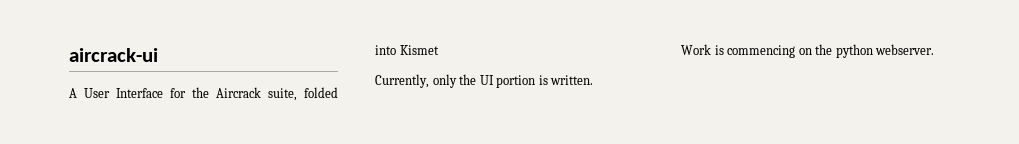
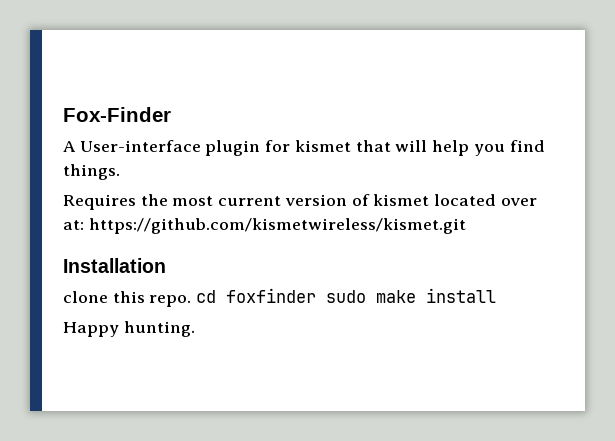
- aircrack-ui
+ Fox-Finder
- A User Interface for the Aircrack suite, folded into Kismet
- Currently, only the UI portion is written.
- Work is commencing on the python webserver.
+ A User-interface plugin for kismet that will help you find things.
+ Requires the most current version of kismet located over at: https://github.com/kismetwireless/kismet.git
+ Installation
+ clone this repo. cd foxfinder sudo make install
+ Happy hunting.

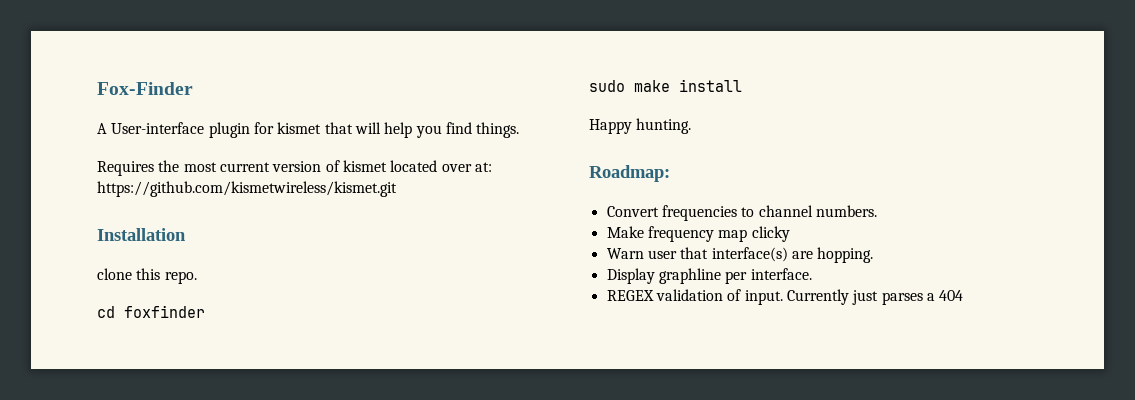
- clone this repo. cd foxfinder sudo make install
+ clone this repo.
+ cd foxfinder
+ sudo make install
+ Roadmap:
+ Convert frequencies to channel numbers.
+ Make frequency map clicky
+ Warn user that interface(s) are hopping.
+ Display graphline per interface.
+ REGEX validation of input. Currently just parses a 404

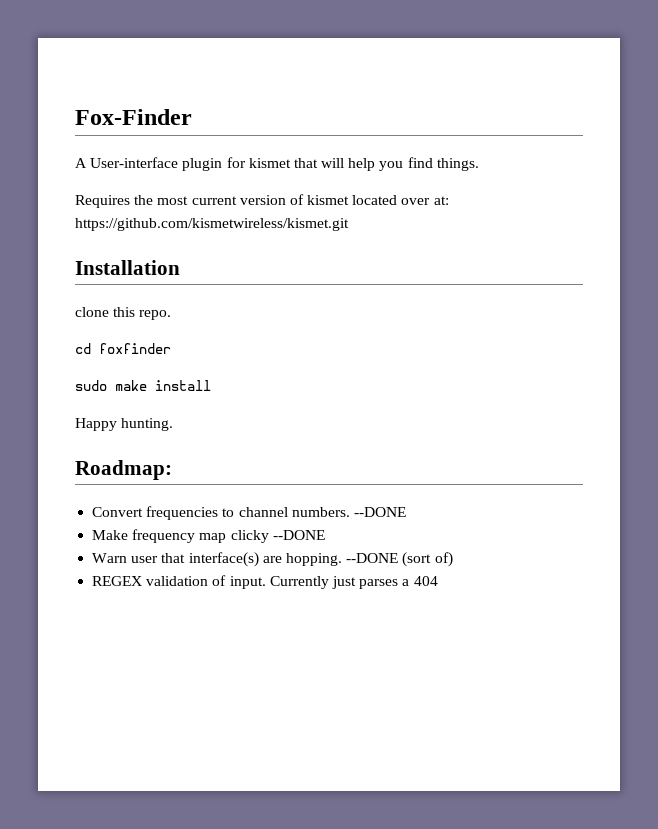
- Convert frequencies to channel numbers.
+ Convert frequencies to channel numbers. --DONE
- Make frequency map clicky
+ Make frequency map clicky --DONE
- Warn user that interface(s) are hopping.
- Display graphline per interface.
+ Warn user that interface(s) are hopping. --DONE (sort of)

